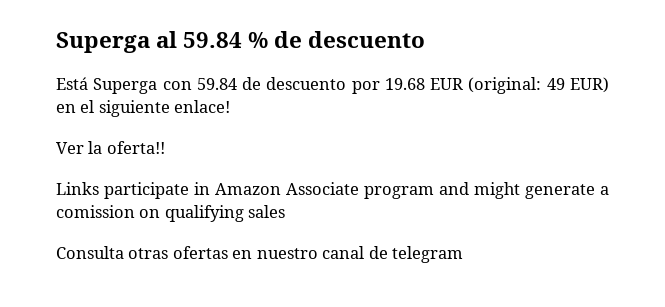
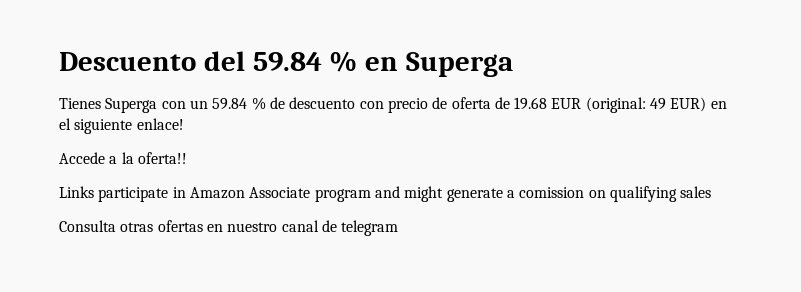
- Superga al 59.84 % de descuento
- Está Superga con 59.84 de descuento por 19.68 EUR (original: 49 EUR) en el siguiente enlace!
+ Descuento del 59.84 % en Superga
+ Tienes Superga con un 59.84 % de descuento con precio de oferta de 19.68 EUR (original: 49 EUR) en el siguiente enlace!
- Ver la oferta!!
+ Accede a la oferta!!

